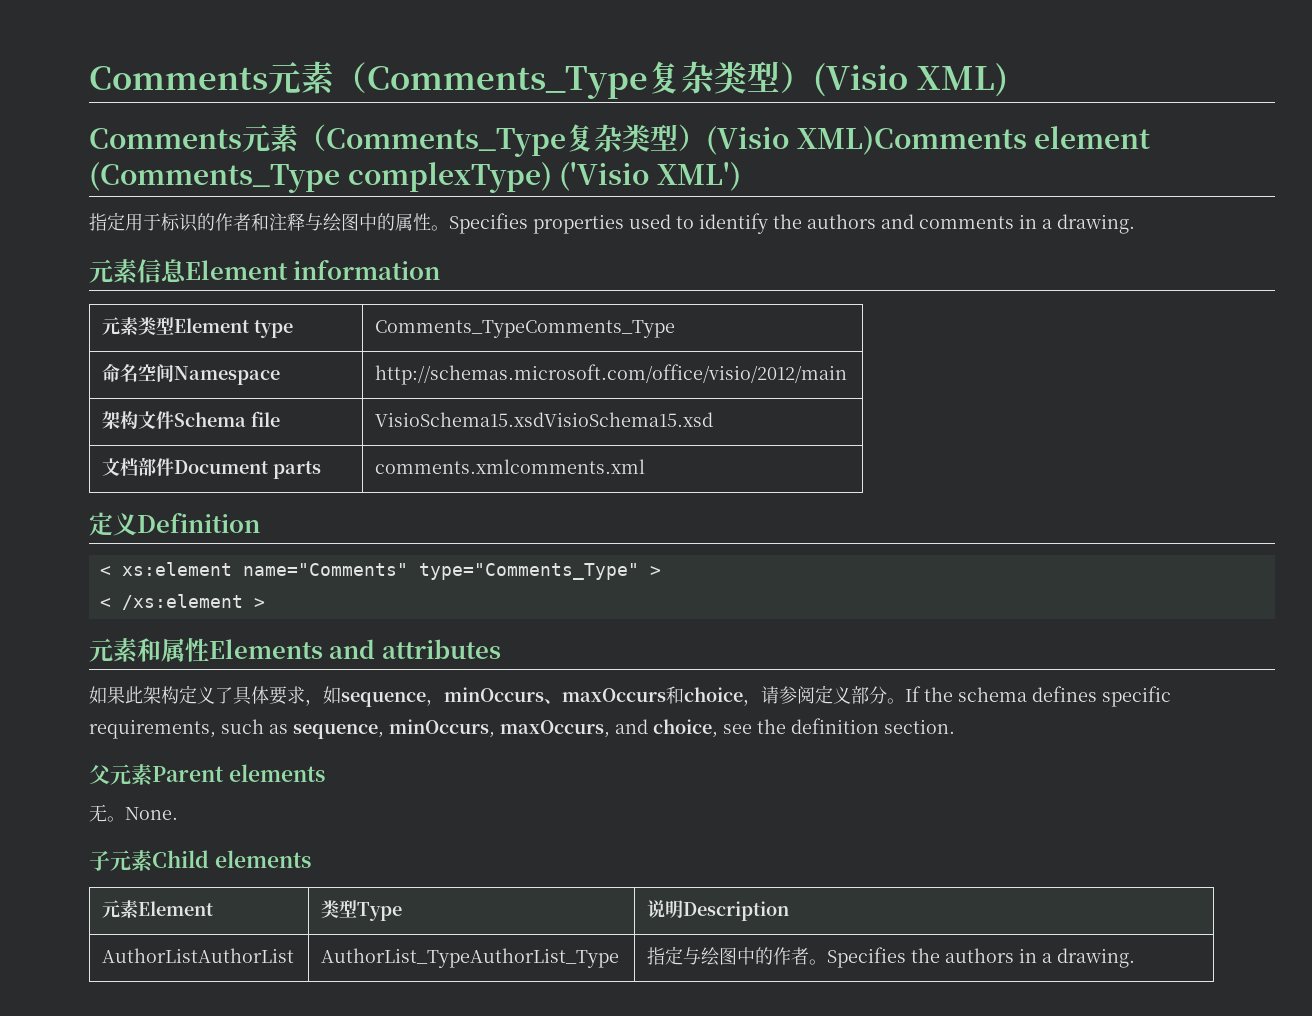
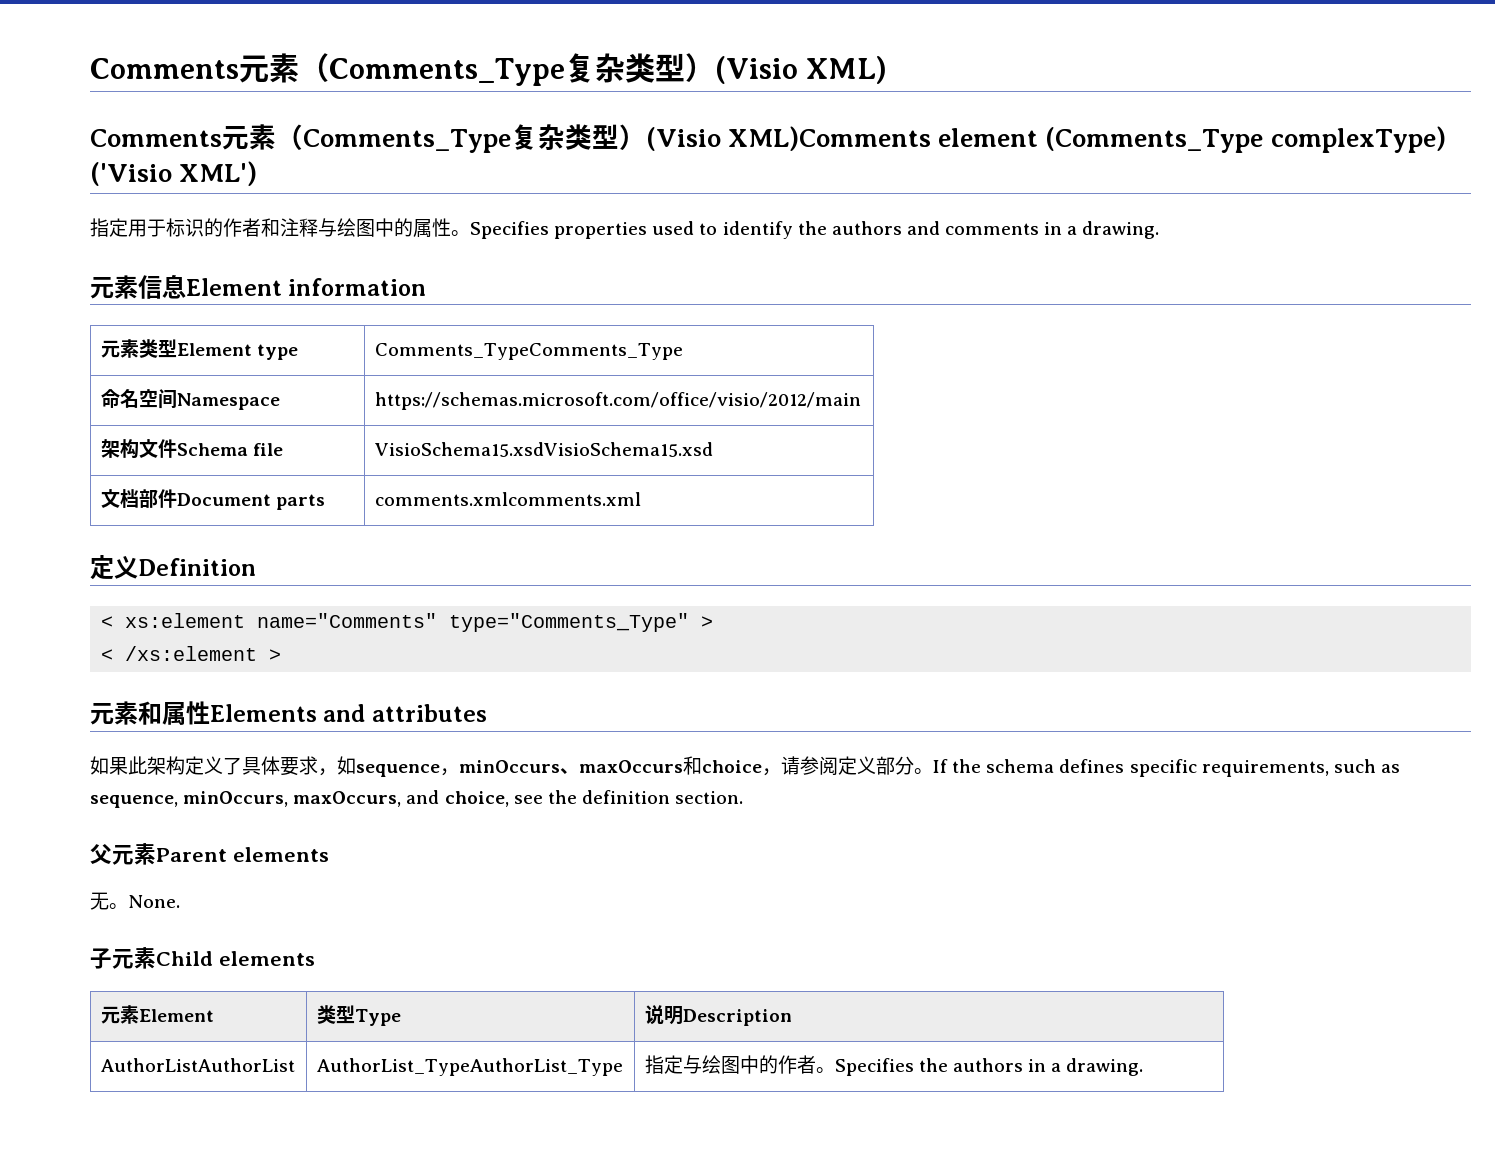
- 命名空间Namespace | http://schemas.microsoft.com/office/visio/2012/main
+ 命名空间Namespace | https://schemas.microsoft.com/office/visio/2012/main

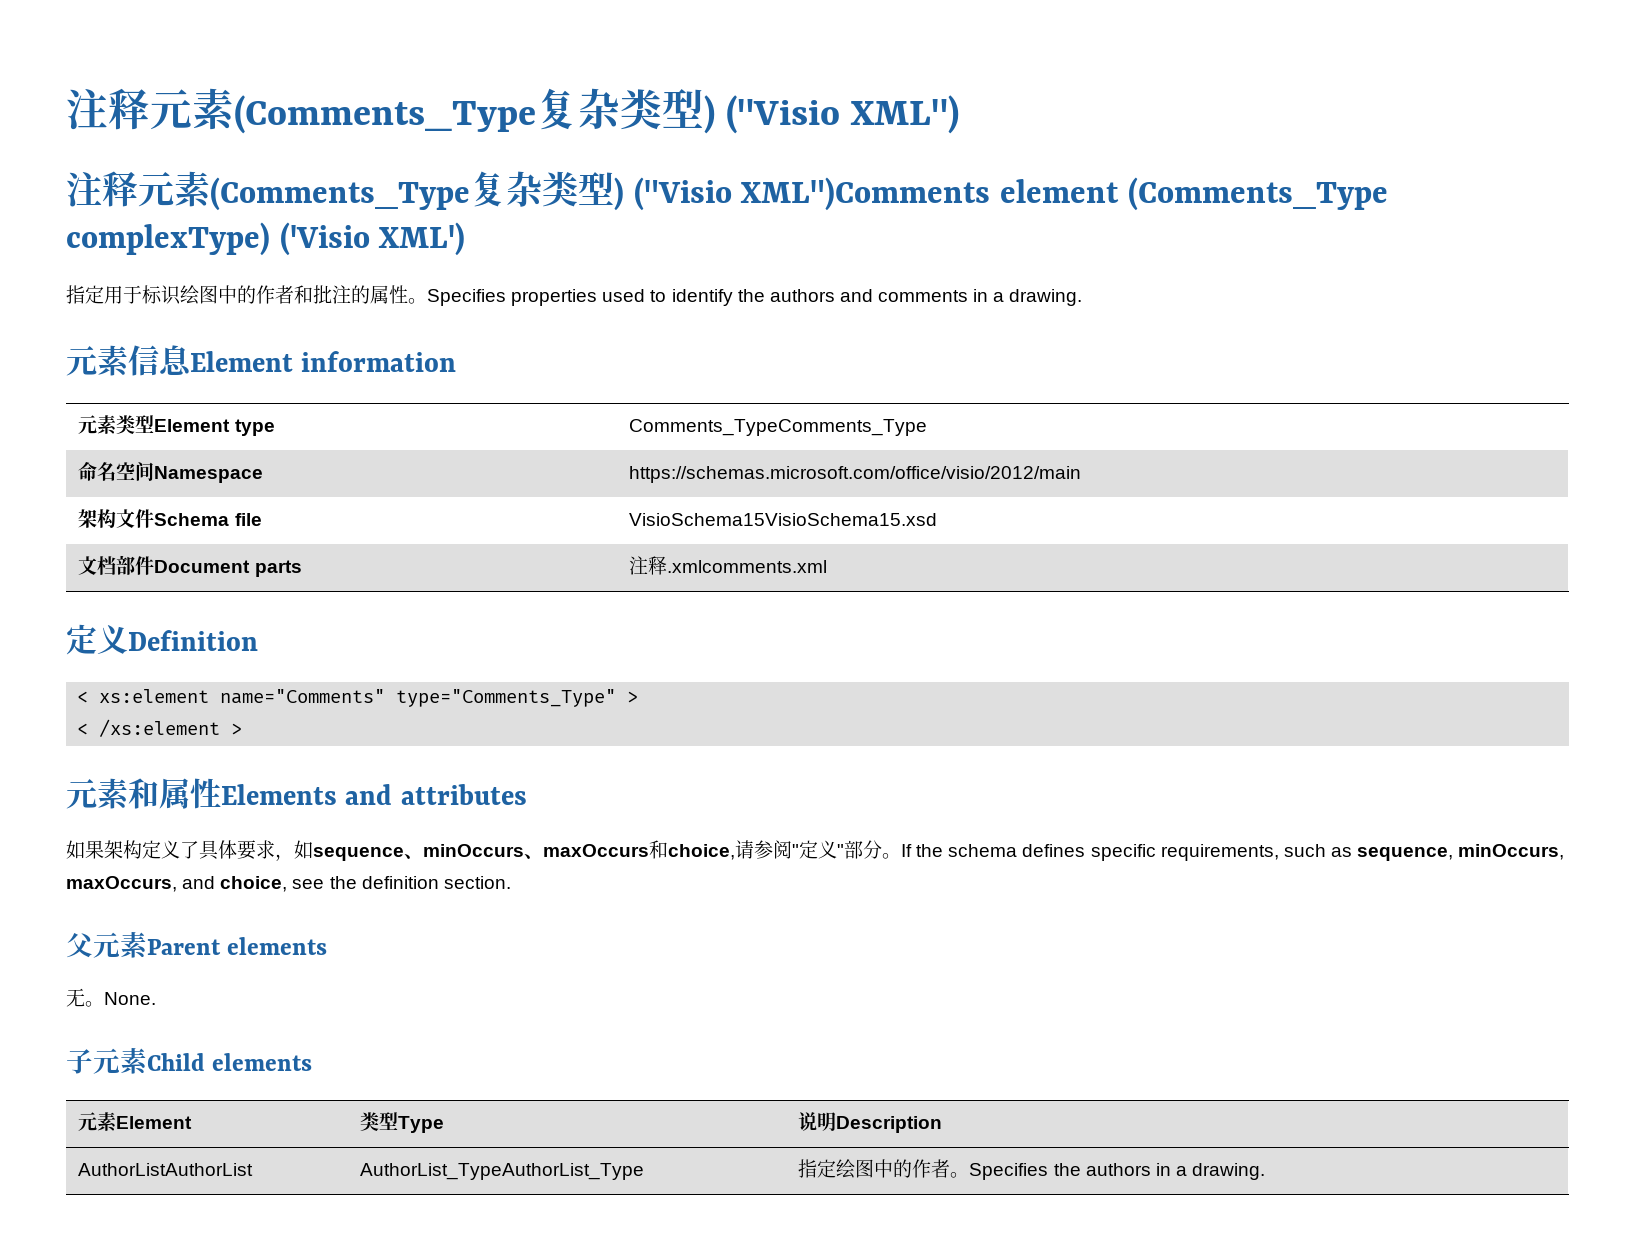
- Comments元素（Comments_Type复杂类型）(Visio XML)
- Comments元素（Comments_Type复杂类型）(Visio XML)Comments element (Comments_Type complexType) ('Visio XML')
+ 注释元素(Comments_Type复杂类型) ("Visio XML")
+ 注释元素(Comments_Type复杂类型) ("Visio XML")Comments element (Comments_Type complexType) ('Visio XML')
- 指定用于标识的作者和注释与绘图中的属性。
+ 指定用于标识绘图中的作者和批注的属性。
- 架构文件Schema file | VisioSchema15.xsdVisioSchema15.xsd
+ 架构文件Schema file | VisioSchema15VisioSchema15.xsd
- 文档部件Document parts | comments.xmlcomments.xml
+ 文档部件Document parts | 注释.xmlcomments.xml
- 如果此架构定义了具体要求，如sequence，minOccurs、maxOccurs和choice，请参阅定义部分。
+ 如果架构定义了具体要求，如sequence、minOccurs、maxOccurs和choice,请参阅"定义"部分。
- AuthorListAuthorList | AuthorList_TypeAuthorList_Type | 指定与绘图中的作者。Specifies the authors in a drawing.
+ AuthorListAuthorList | AuthorList_TypeAuthorList_Type | 指定绘图中的作者。Specifies the authors in a drawing.

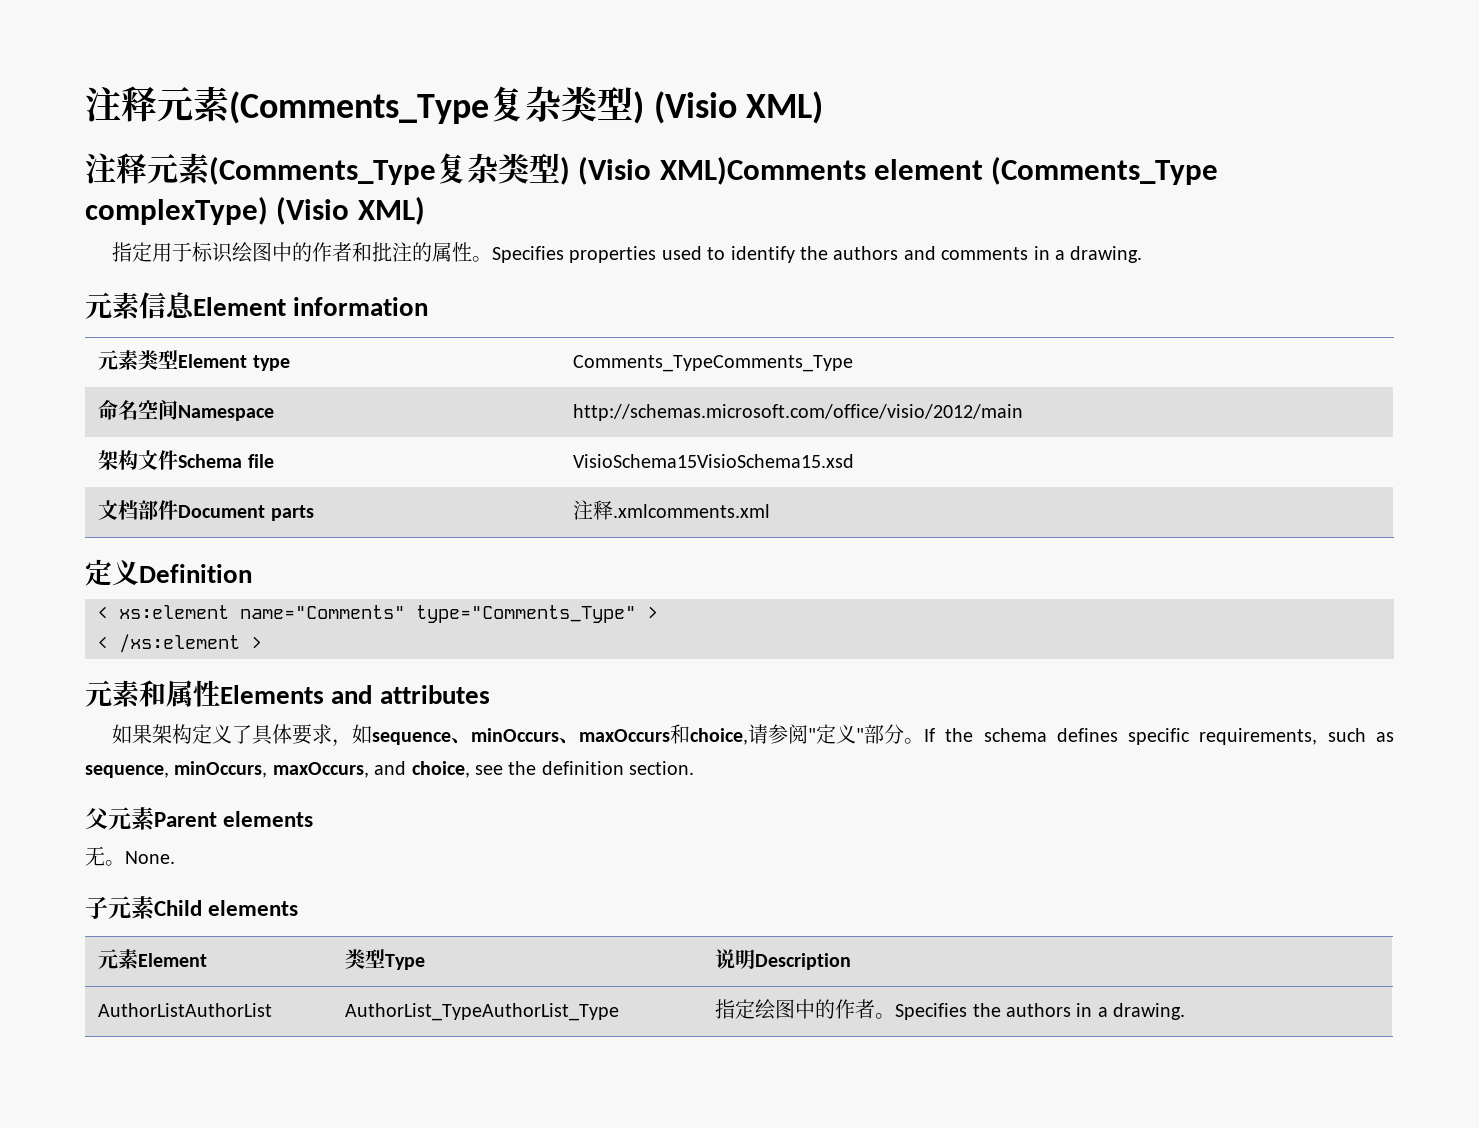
- 注释元素(Comments_Type复杂类型) ("Visio XML")
- 注释元素(Comments_Type复杂类型) ("Visio XML")Comments element (Comments_Type complexType) ('Visio XML')
+ 注释元素(Comments_Type复杂类型) (Visio XML)
+ 注释元素(Comments_Type复杂类型) (Visio XML)Comments element (Comments_Type complexType) (Visio XML)
- 命名空间Namespace | https://schemas.microsoft.com/office/visio/2012/main
+ 命名空间Namespace | http://schemas.microsoft.com/office/visio/2012/main

